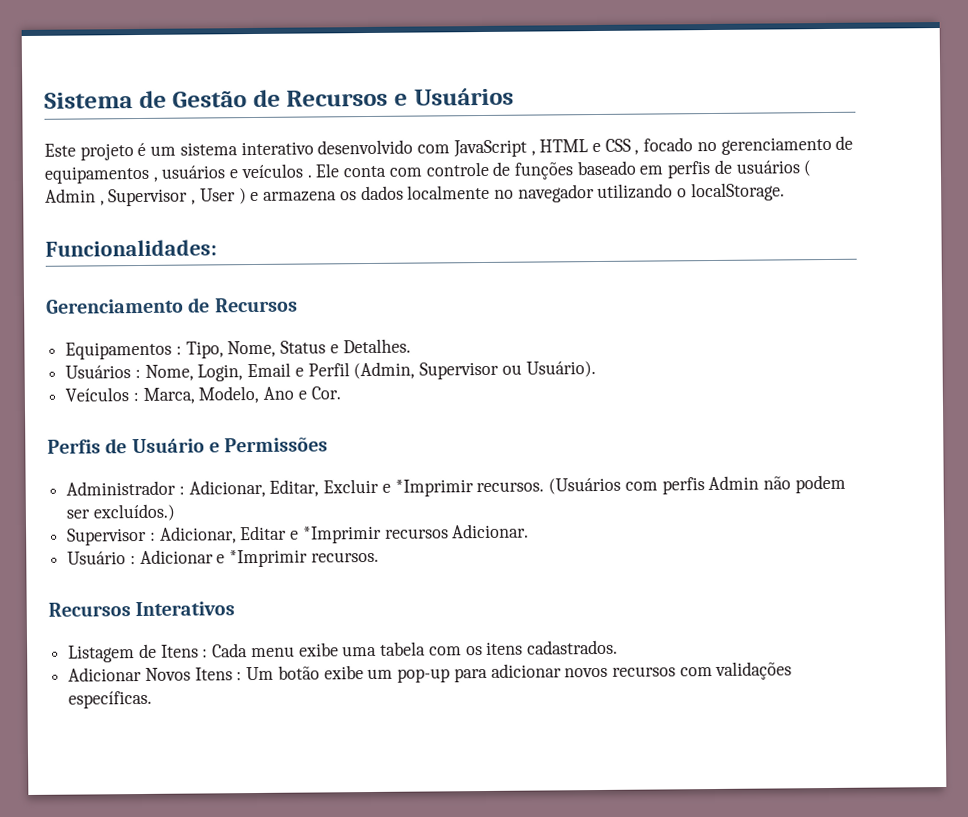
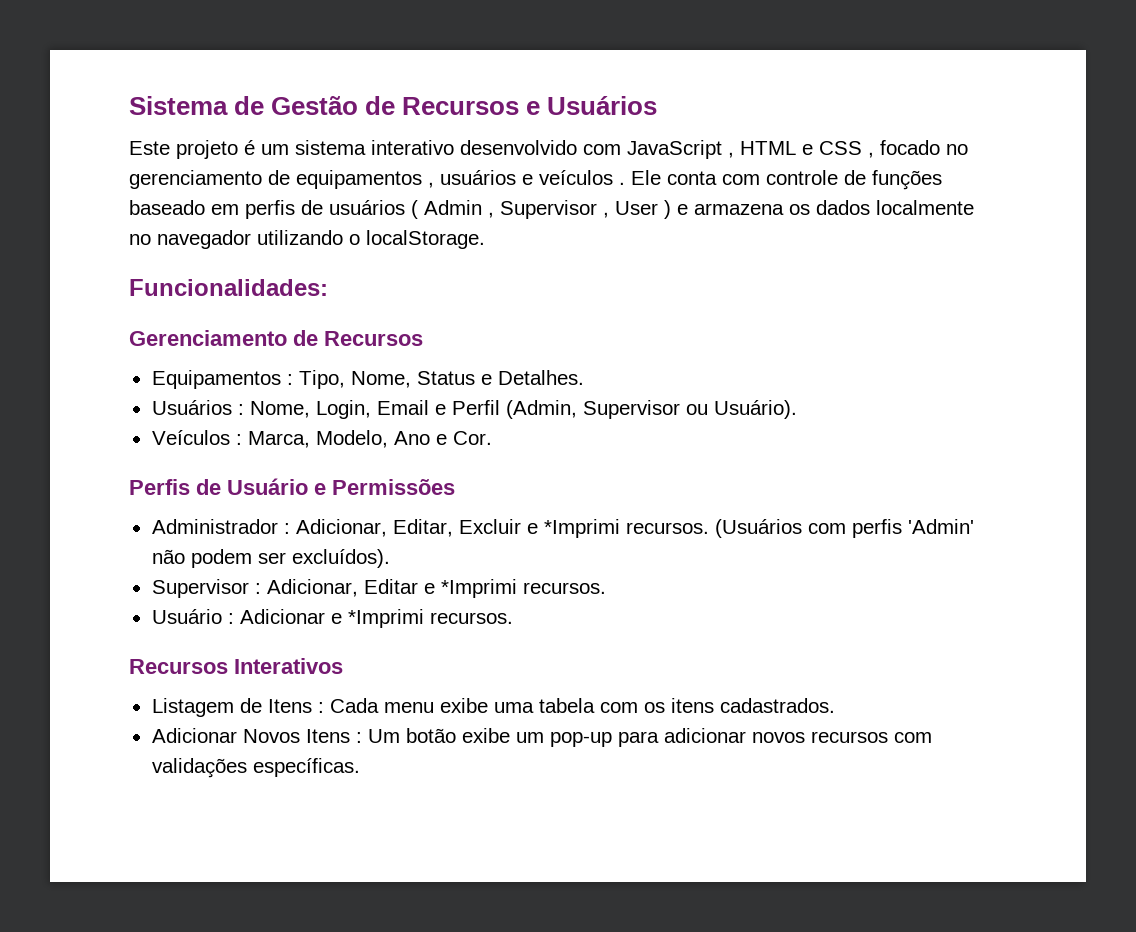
- Administrador : Adicionar, Editar, Excluir e *Imprimir recursos.
+ Administrador : Adicionar, Editar, Excluir e *Imprimi recursos.
- (Usuários com perfis Admin não podem ser excluídos.)
+ (Usuários com perfis 'Admin' não podem ser excluídos).
- Supervisor : Adicionar, Editar e *Imprimir recursos Adicionar.
+ Supervisor : Adicionar, Editar e *Imprimi recursos.
- Usuário : Adicionar e *Imprimir recursos.
+ Usuário : Adicionar e *Imprimi recursos.

